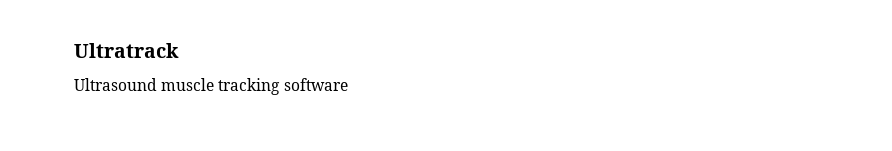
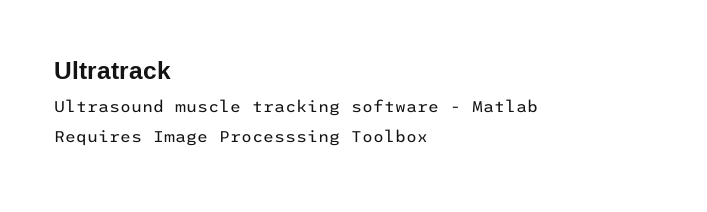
- Ultrasound muscle tracking software
+ Ultrasound muscle tracking software - Matlab
+ Requires Image Processsing Toolbox

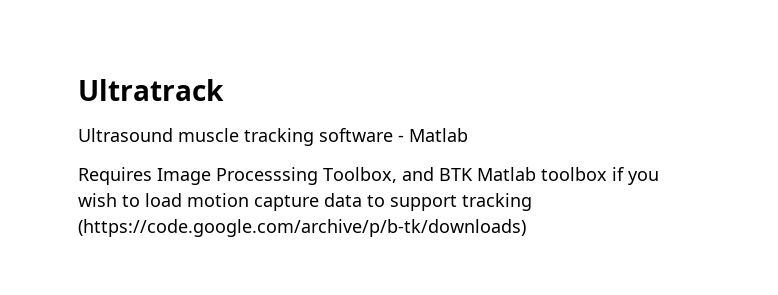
- Requires Image Processsing Toolbox
+ Requires Image Processsing Toolbox, and BTK Matlab toolbox if you wish to load motion capture data to support tracking (https://code.google.com/archive/p/b-tk/downloads)

